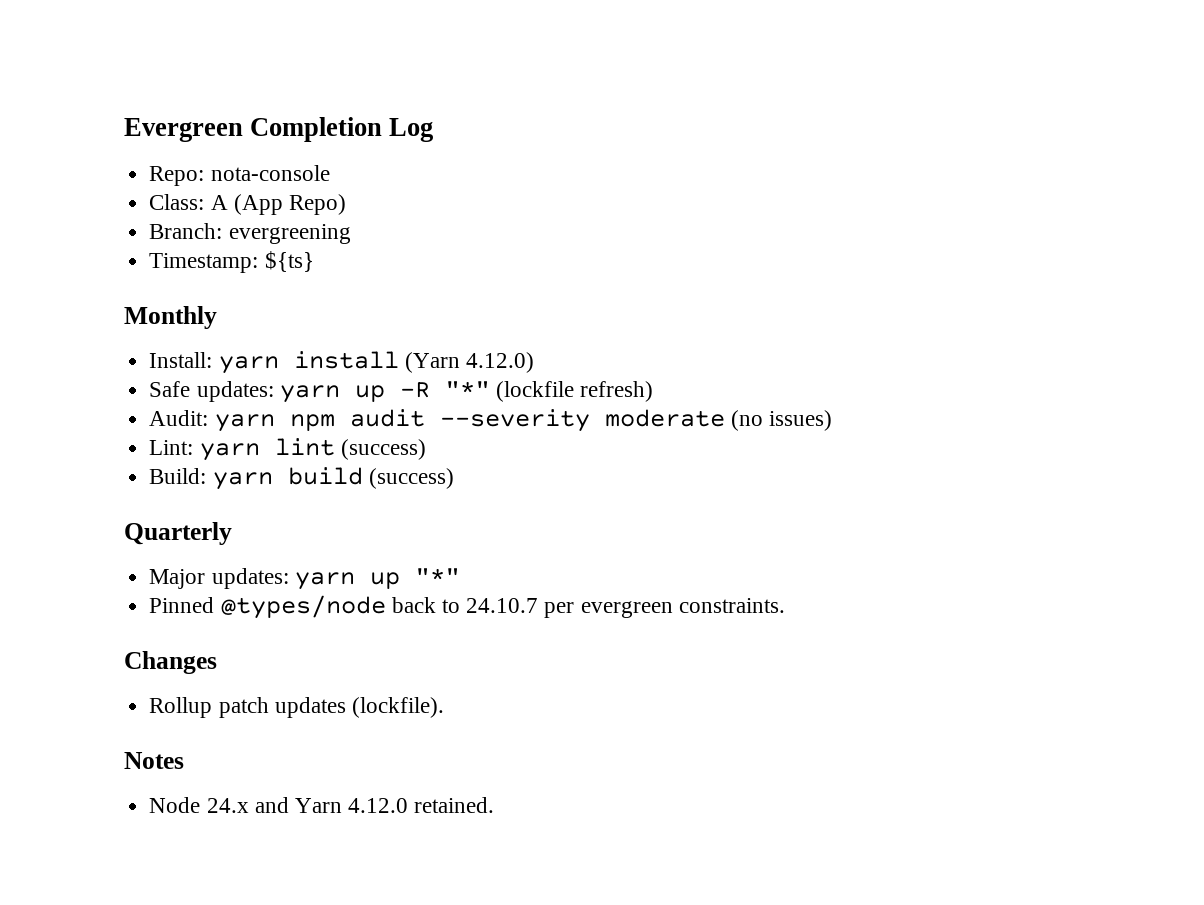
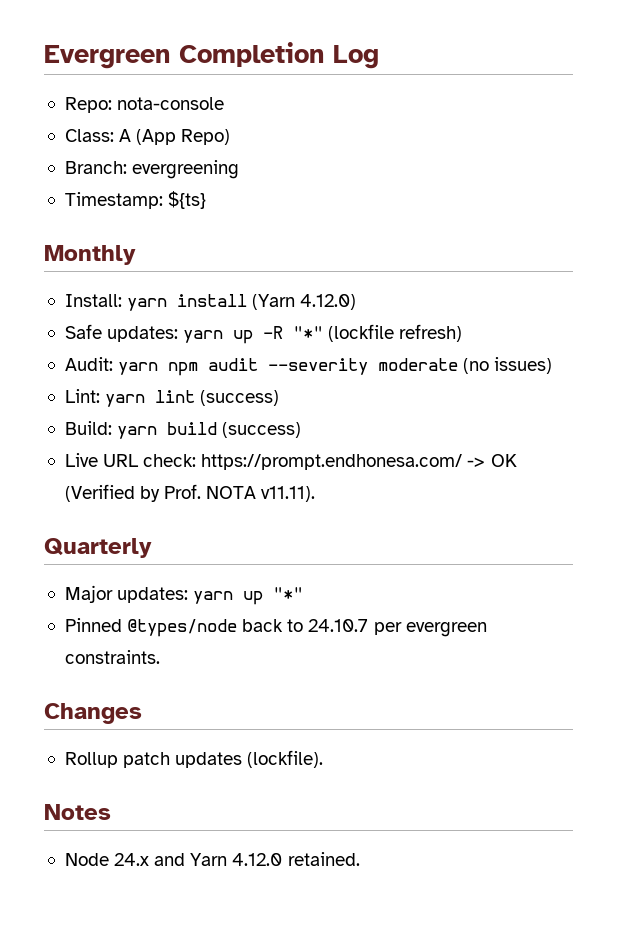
+ Live URL check: https://prompt.endhonesa.com/ -> OK (Verified by Prof. NOTA v11.11).

